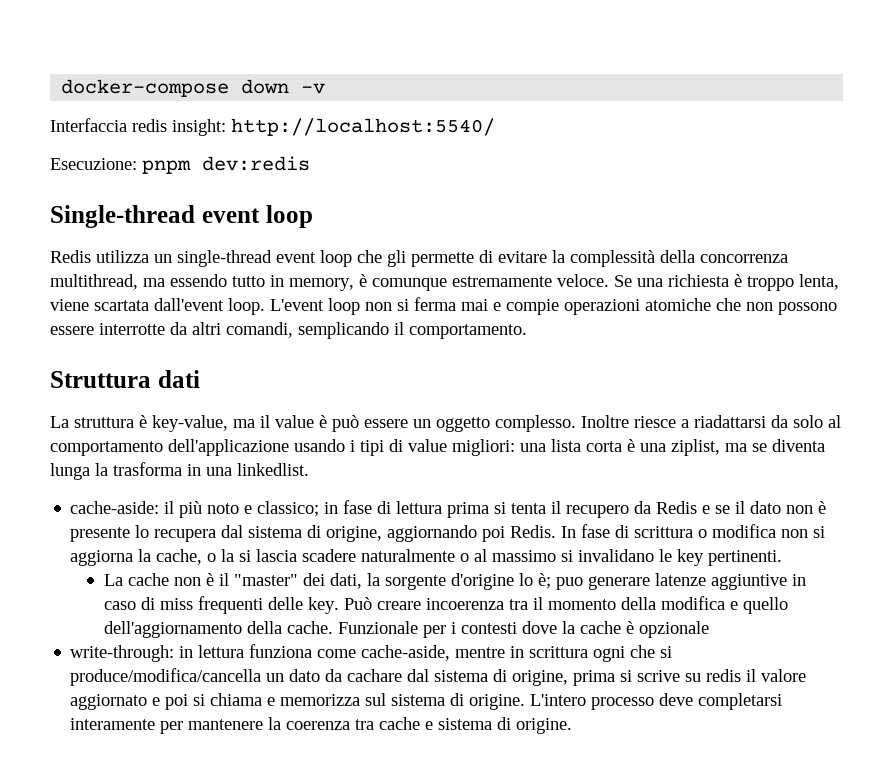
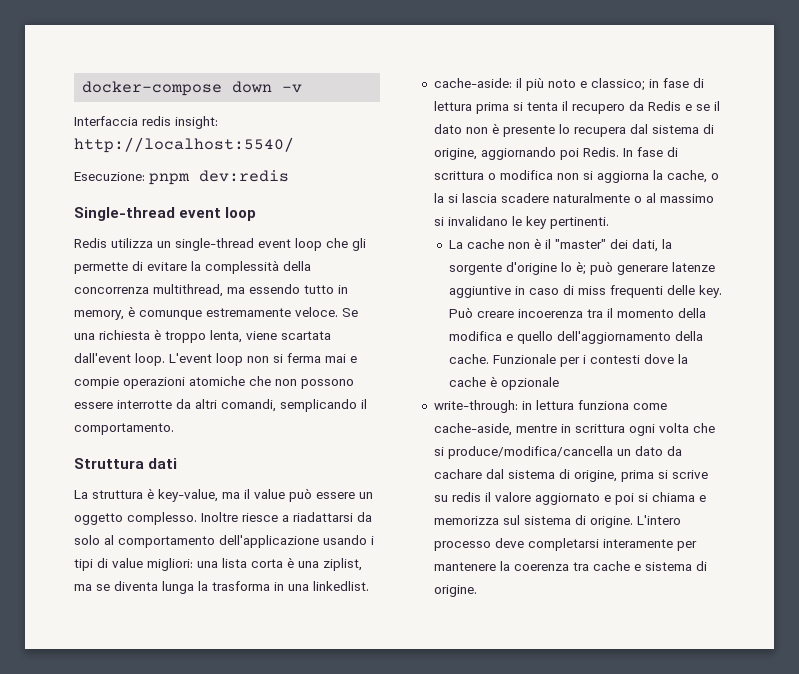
- La struttura è key-value, ma il value è può essere un oggetto complesso.
+ La struttura è key-value, ma il value può essere un oggetto complesso.
- La cache non è il "master" dei dati, la sorgente d'origine lo è; puo generare latenze aggiuntive in caso di miss frequenti delle key.
+ La cache non è il "master" dei dati, la sorgente d'origine lo è; può generare latenze aggiuntive in caso di miss frequenti delle key.
- write-through: in lettura funziona come cache-aside, mentre in scrittura ogni che si produce/modifica/cancella un dato da cachare dal sistema di origine, prima si scrive su redis il valore aggiornato e poi si chiama e memorizza sul sistema di origine.
+ write-through: in lettura funziona come cache-aside, mentre in scrittura ogni volta che si produce/modifica/cancella un dato da cachare dal sistema di origine, prima si scrive su redis il valore aggiornato e poi si chiama e memorizza sul sistema di origine.

